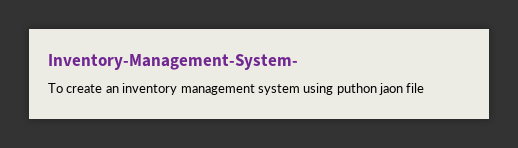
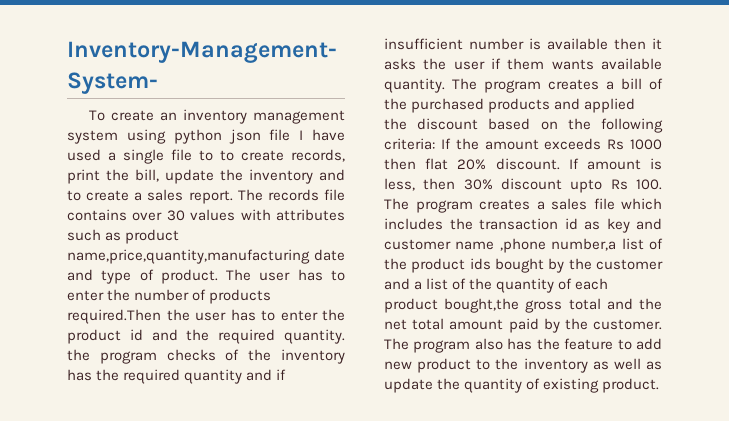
- To create an inventory management system using puthon jaon file
+ To create an inventory management system using python json file I have used a single file to to create records, print the bill, update the inventory and to create a sales report. The records file contains over 30 values with attributes such as product name,price,quantity,manufacturing date and type of product. The user has to enter the number of products required.Then the user has to enter the product id and the required quantity. the program checks of the inventory has the required quantity and if insufficient number is available then it asks the user if them wants available quantity. The program creates a bill of the purchased products and applied the discount based on the following criteria: If the amount exceeds Rs 1000 then flat 20% discount. If amount is less, then 30% discount upto Rs 100. The program creates a sales file which includes the transaction id as key and customer name ,phone number,a list of the product ids bought by the customer and a list of the quantity of each product bought,the gross total and the net total amount paid by the customer. The program also has the feature to add new product to the inventory as well as update the quantity of existing product.

